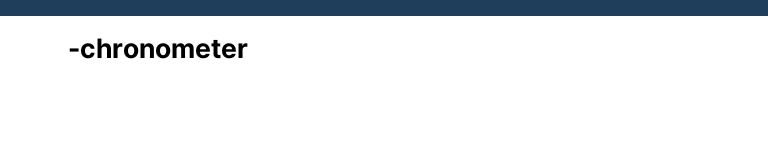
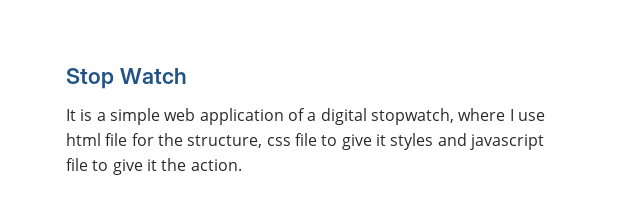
- -chronometer
+ Stop Watch
+ It is a simple web application of a digital stopwatch, where I use html file for the structure, css file to give it styles and javascript file to give it the action.

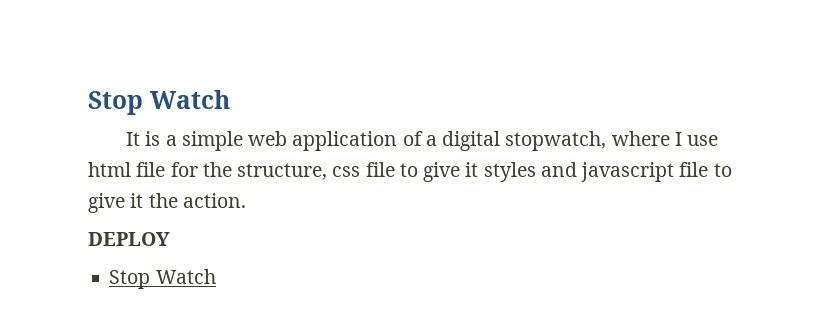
+ DEPLOY
+ Stop Watch

